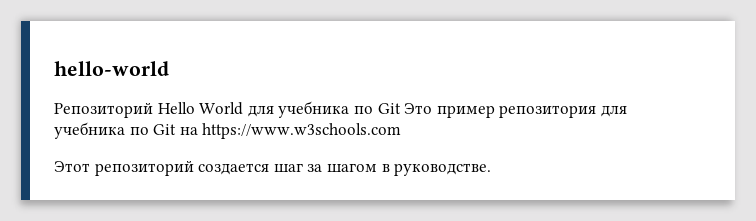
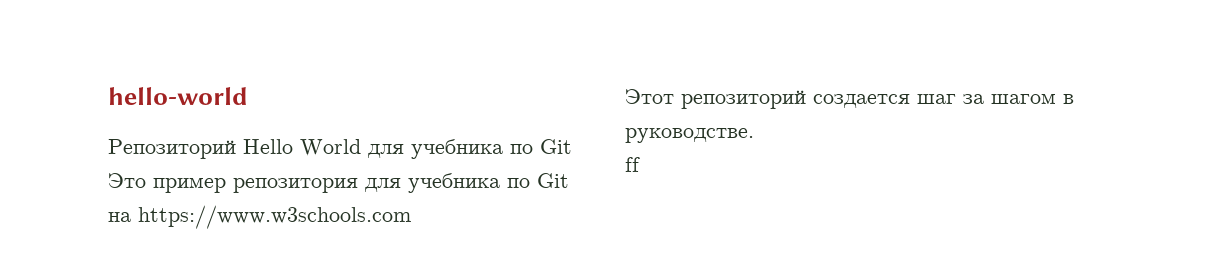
+ ff

